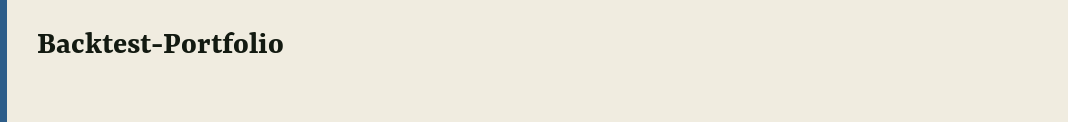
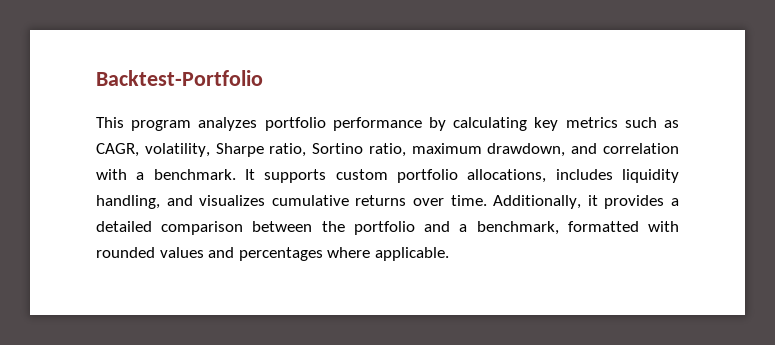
+ This program analyzes portfolio performance by calculating key metrics such as CAGR, volatility, Sharpe ratio, Sortino ratio, maximum drawdown, and correlation with a benchmark. It supports custom portfolio allocations, includes liquidity handling, and visualizes cumulative returns over time. Additionally, it provides a detailed comparison between the portfolio and a benchmark, formatted with rounded values and percentages where applicable.

